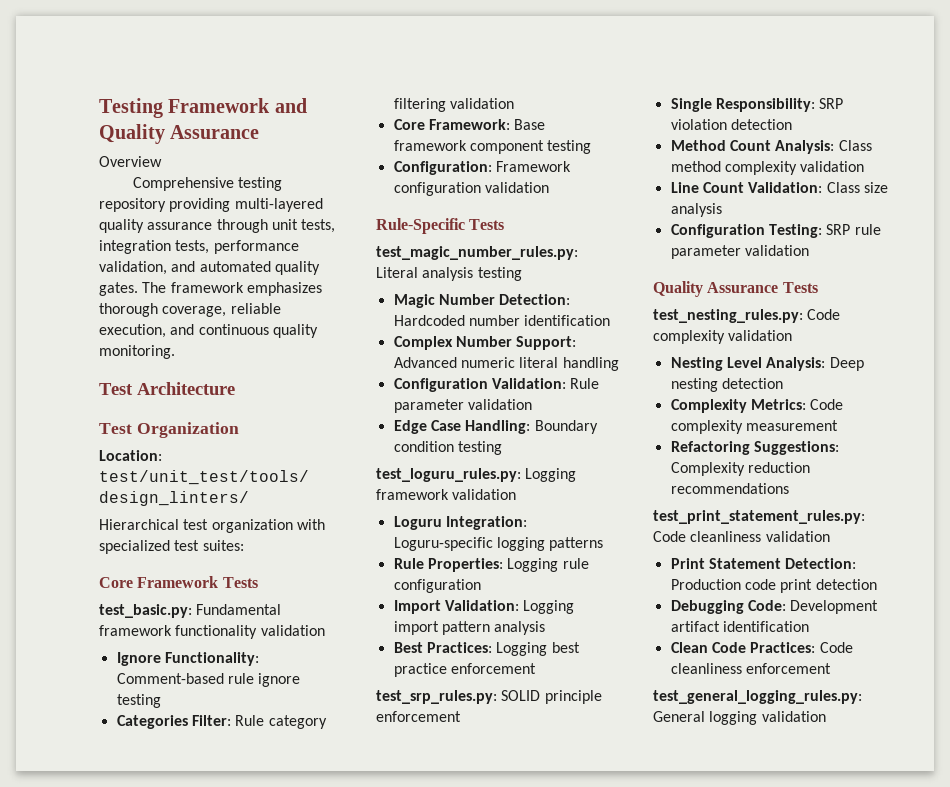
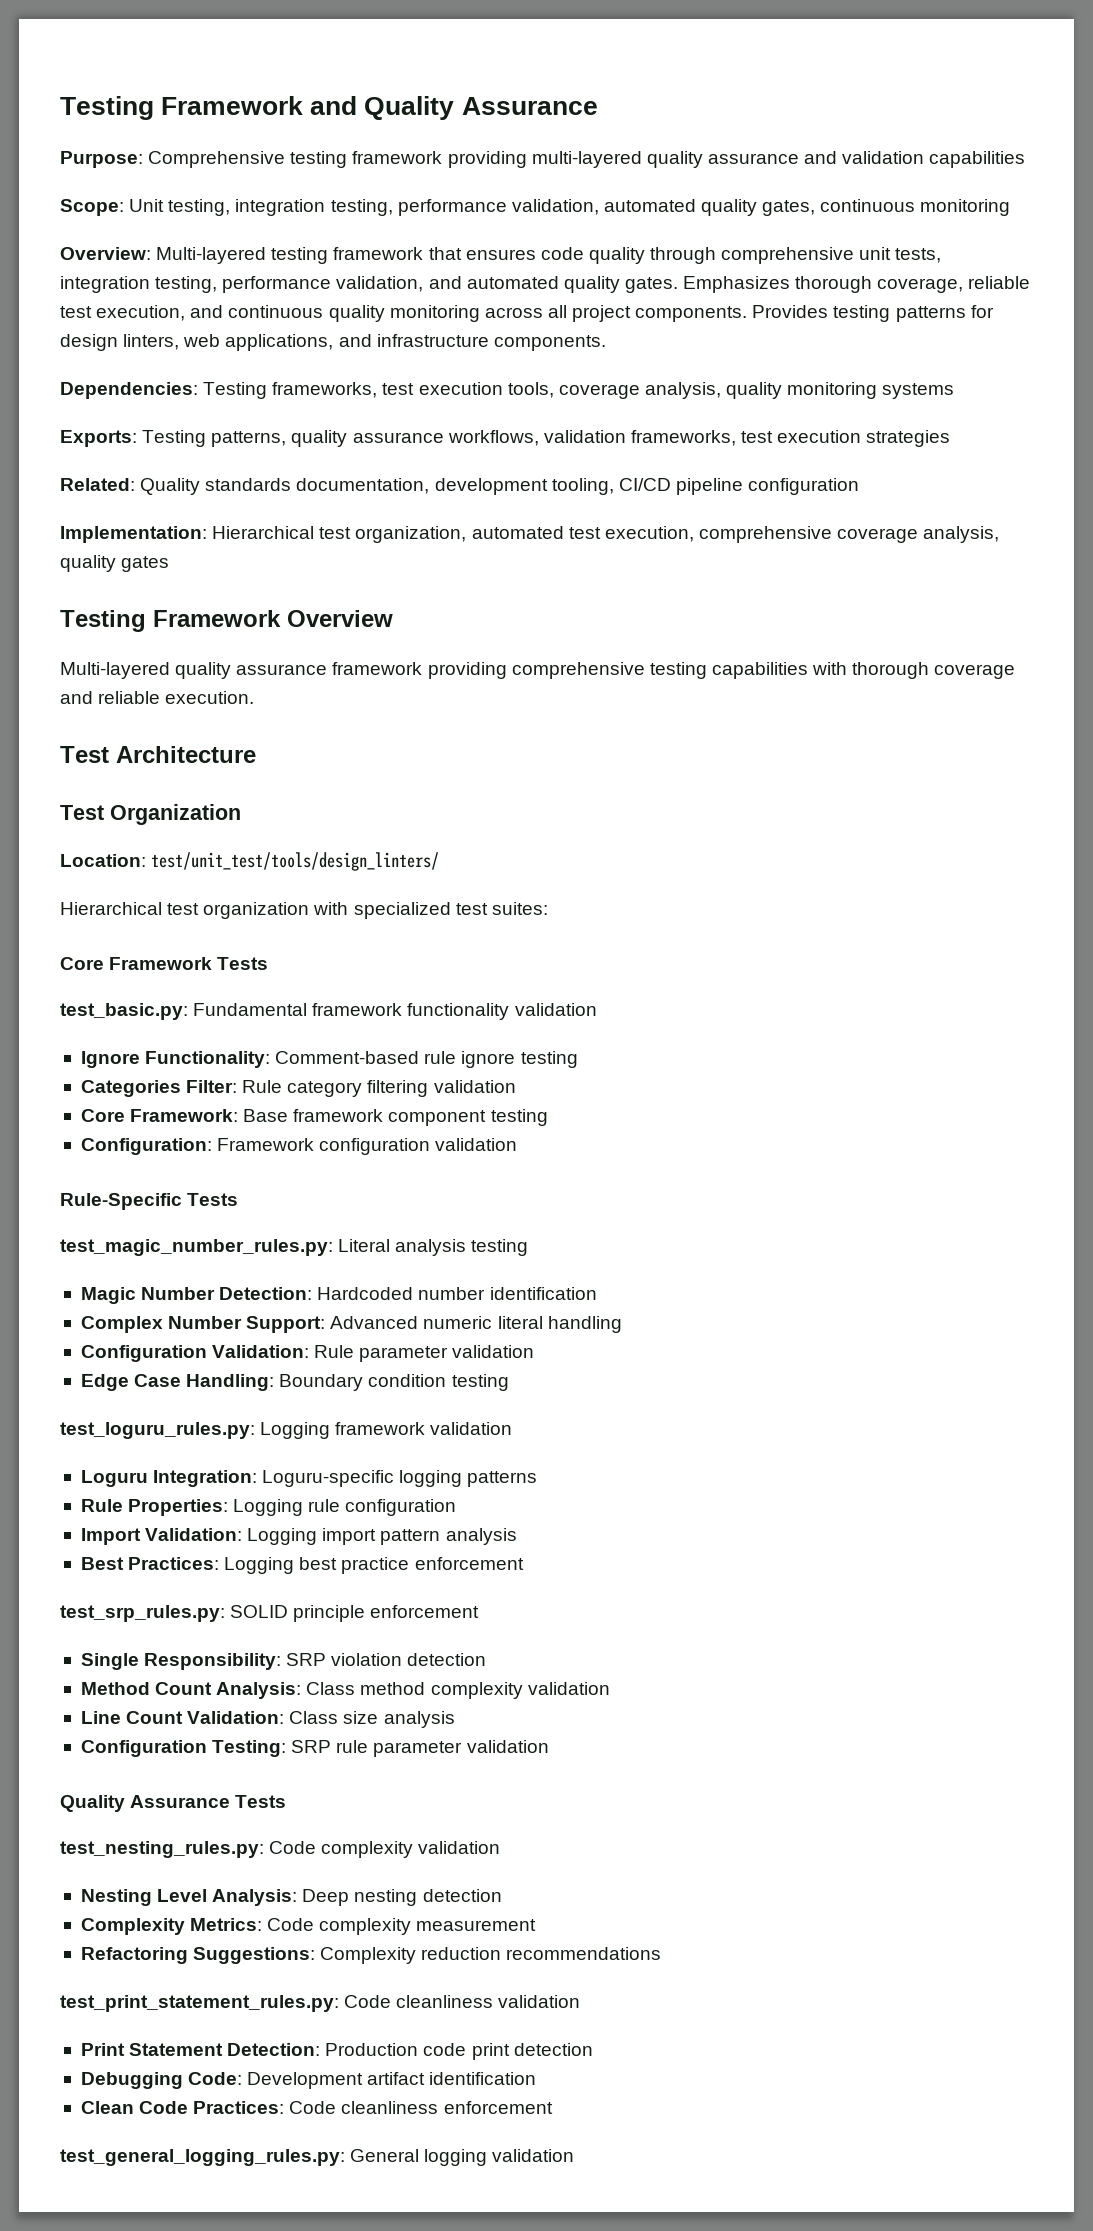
- Overview
- Comprehensive testing repository providing multi-layered quality assurance through unit tests, integration tests, performance validation, and automated quality gates.
+ Purpose: Comprehensive testing framework providing multi-layered quality assurance and validation capabilities
+ Scope: Unit testing, integration testing, performance validation, automated quality gates, continuous monitoring
+ Overview: Multi-layered testing framework that ensures code quality through comprehensive unit tests, integration testing, performance validation, and automated quality gates.
- The framework emphasizes thorough coverage, reliable execution, and continuous quality monitoring.
+ Emphasizes thorough coverage, reliable test execution, and continuous quality monitoring across all project components. Provides testing patterns for design linters, web applications, and infrastructure components.
+ Dependencies: Testing frameworks, test execution tools, coverage analysis, quality monitoring systems
+ Exports: Testing patterns, quality assurance workflows, validation frameworks, test execution strategies
+ Related: Quality standards documentation, development tooling, CI/CD pipeline configuration
+ Implementation: Hierarchical test organization, automated test execution, comprehensive coverage analysis, quality gates
+ Testing Framework Overview
+ Multi-layered quality assurance framework providing comprehensive testing capabilities with thorough coverage and reliable execution.

